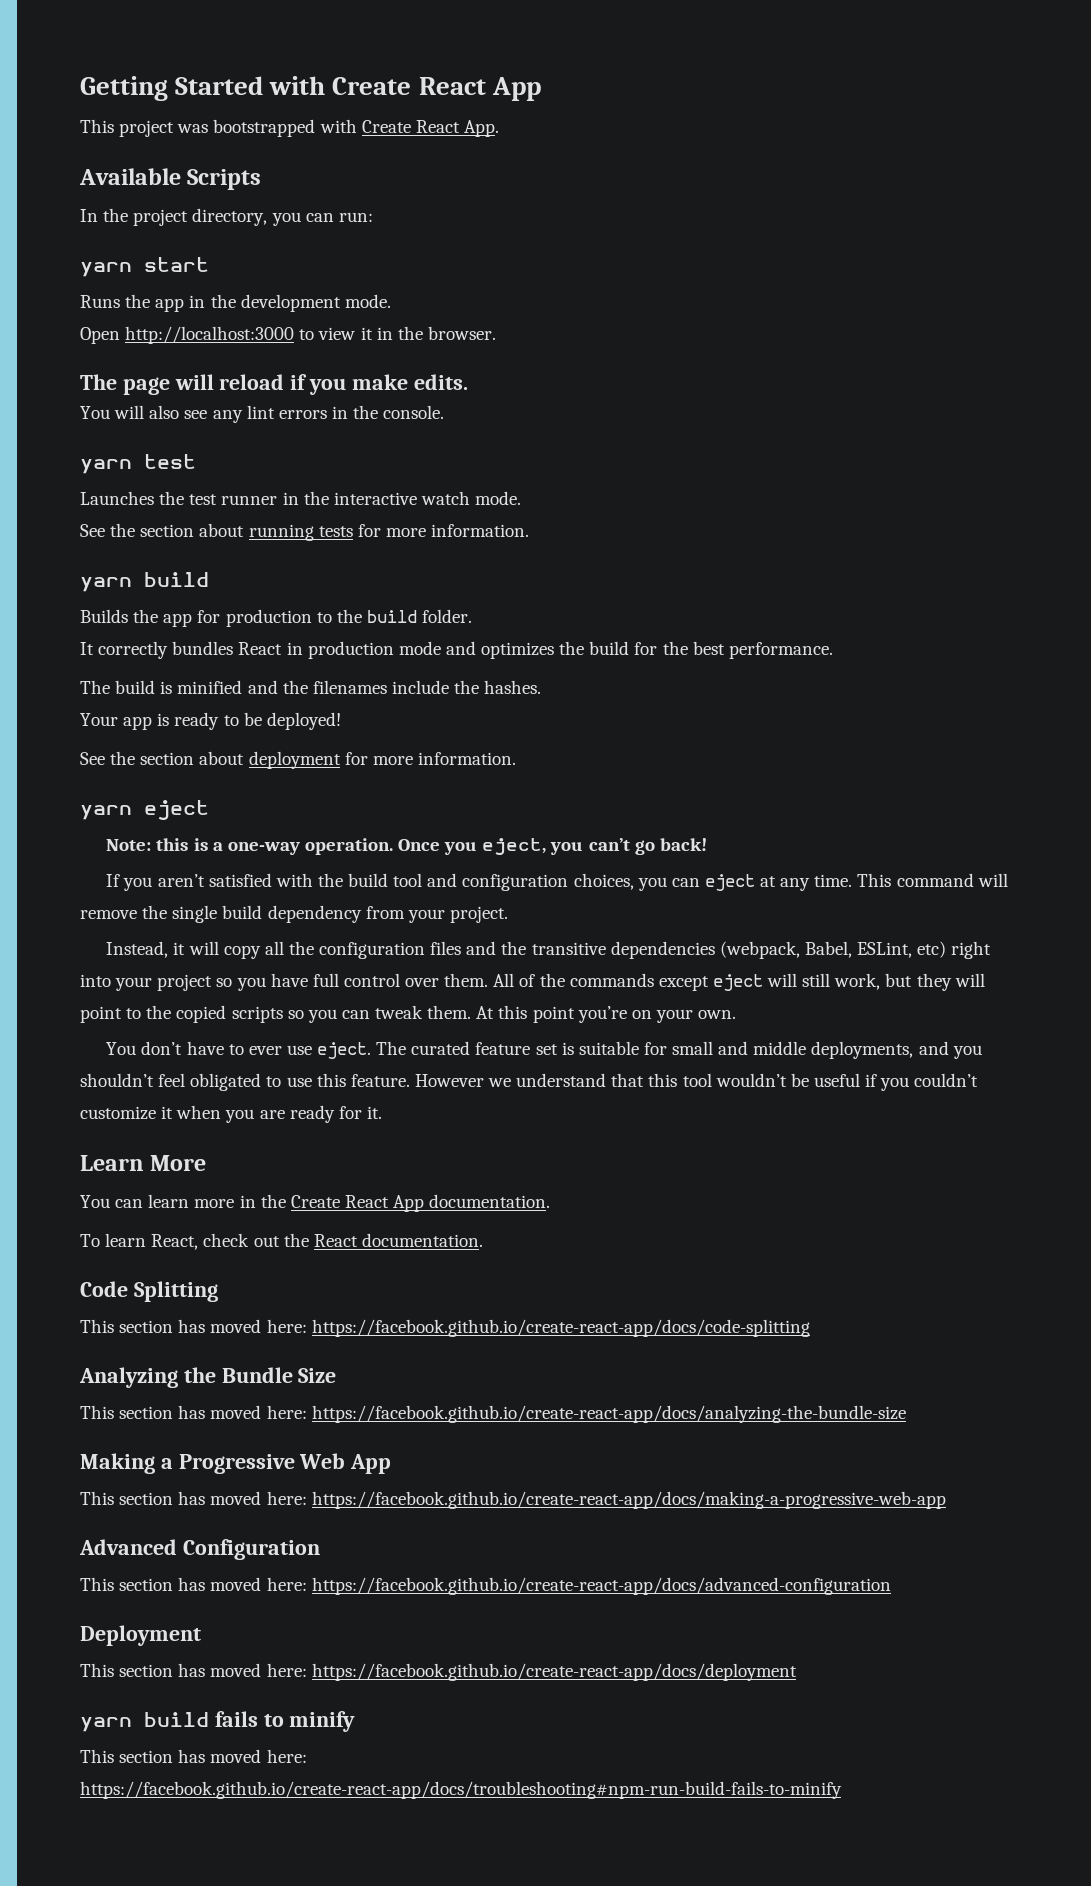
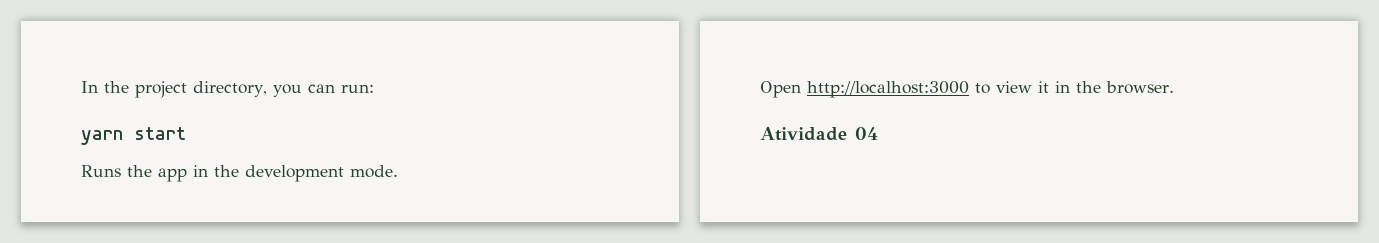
- Getting Started with Create React App
- This project was bootstrapped with Create React App.
- Available Scripts
- The page will reload if you make edits.
- You will also see any lint errors in the console.
- yarn test
- Launches the test runner in the interactive watch mode.
- See the section about running tests for more information.
- yarn build
- Builds the app for production to the build folder.
- It correctly bundles React in production mode and optimizes the build for the best performance.
- The build is minified and the filenames include the hashes.
- Your app is ready to be deployed!
- See the section about deployment for more information.
- yarn eject
- Note: this is a one-way operation. Once you eject, you can’t go back!
- If you aren’t satisfied with the build tool and configuration choices, you can eject at any time. This command will remove the single build dependency from your project.
- Instead, it will copy all the configuration files and the transitive dependencies (webpack, Babel, ESLint, etc) right into your project so you have full control over them. All of the commands except eject will still work, but they will point to the copied scripts so you can tweak them. At this point you’re on your own.
- You don’t have to ever use eject. The curated feature set is suitable for small and middle deployments, and you shouldn’t feel obligated to use this feature. However we understand that this tool wouldn’t be useful if you couldn’t customize it when you are ready for it.
- Learn More
- You can learn more in the Create React App documentation.
- To learn React, check out the React documentation.
- Code Splitting
- This section has moved here: https://facebook.github.io/create-react-app/docs/code-splitting
- Analyzing the Bundle Size
- This section has moved here: https://facebook.github.io/create-react-app/docs/analyzing-the-bundle-size
- Making a Progressive Web App
- This section has moved here: https://facebook.github.io/create-react-app/docs/making-a-progressive-web-app
- Advanced Configuration
- This section has moved here: https://facebook.github.io/create-react-app/docs/advanced-configuration
- Deployment
- This section has moved here: https://facebook.github.io/create-react-app/docs/deployment
- yarn build fails to minify
- This section has moved here: https://facebook.github.io/create-react-app/docs/troubleshooting#npm-run-build-fails-to-minify
+ Atividade 04

